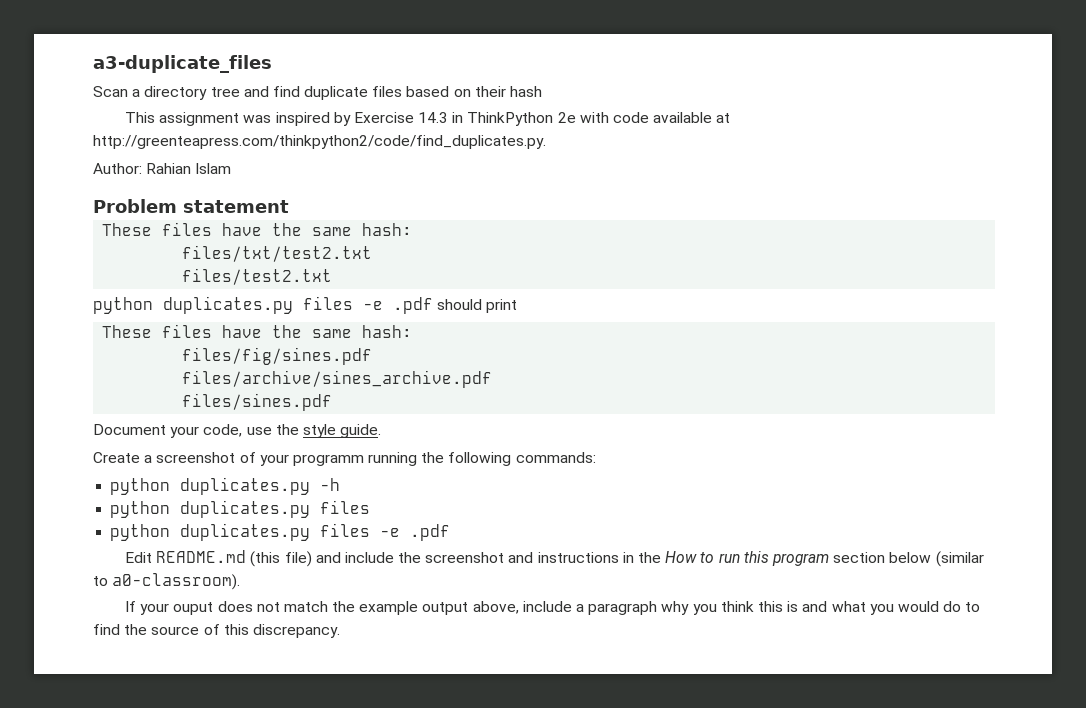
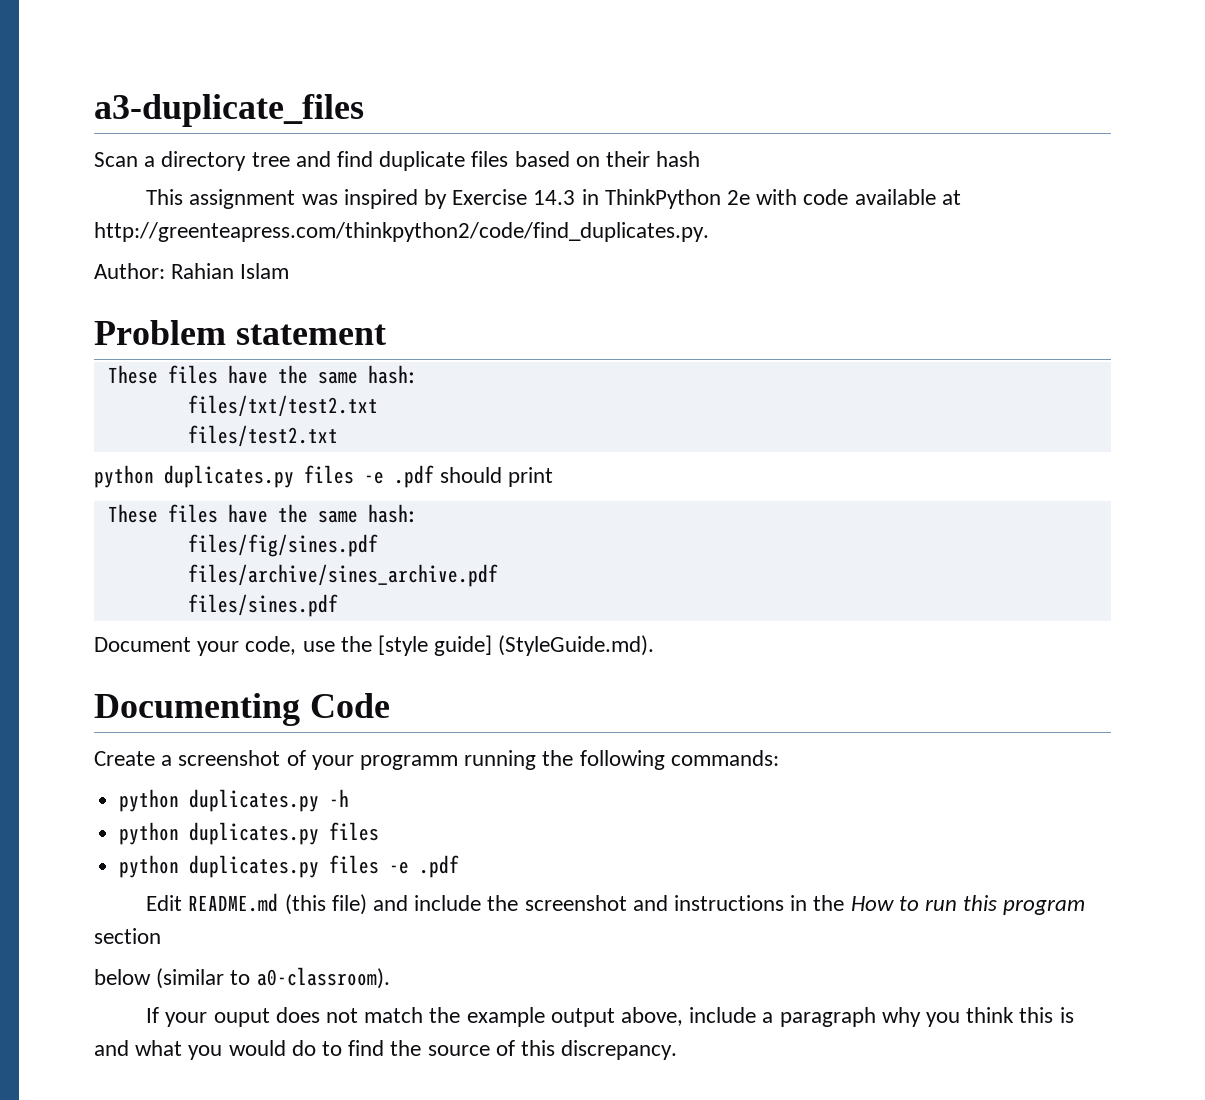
- Document your code, use the style guide.
+ Document your code, use the [style guide] (StyleGuide.md).
+ Documenting Code
- Edit README.md (this file) and include the screenshot and instructions in the How to run this program section below (similar to a0-classroom).
+ Edit README.md (this file) and include the screenshot and instructions in the How to run this program section
+ below (similar to a0-classroom).

